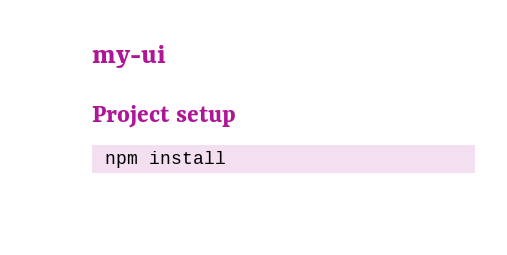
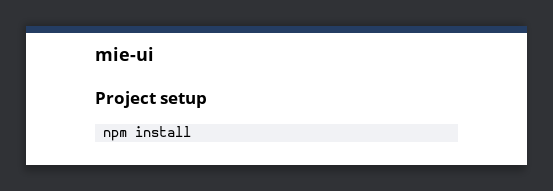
- my-ui
+ mie-ui

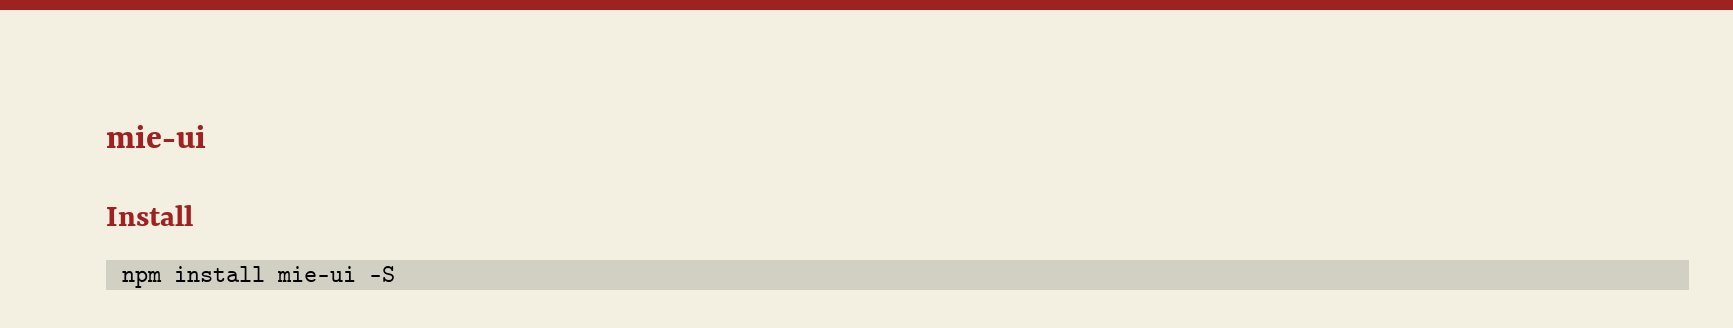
- Project setup
+ Install
- npm install
+ npm install mie-ui -S

